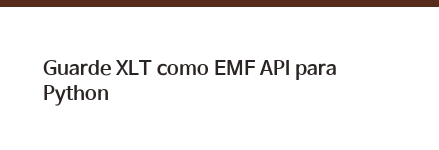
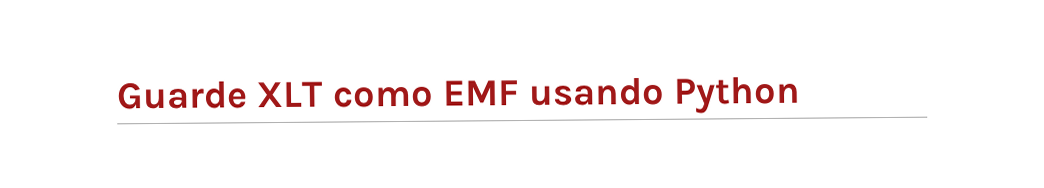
- Guarde XLT como EMF API para Python
+ Guarde XLT como EMF usando Python

